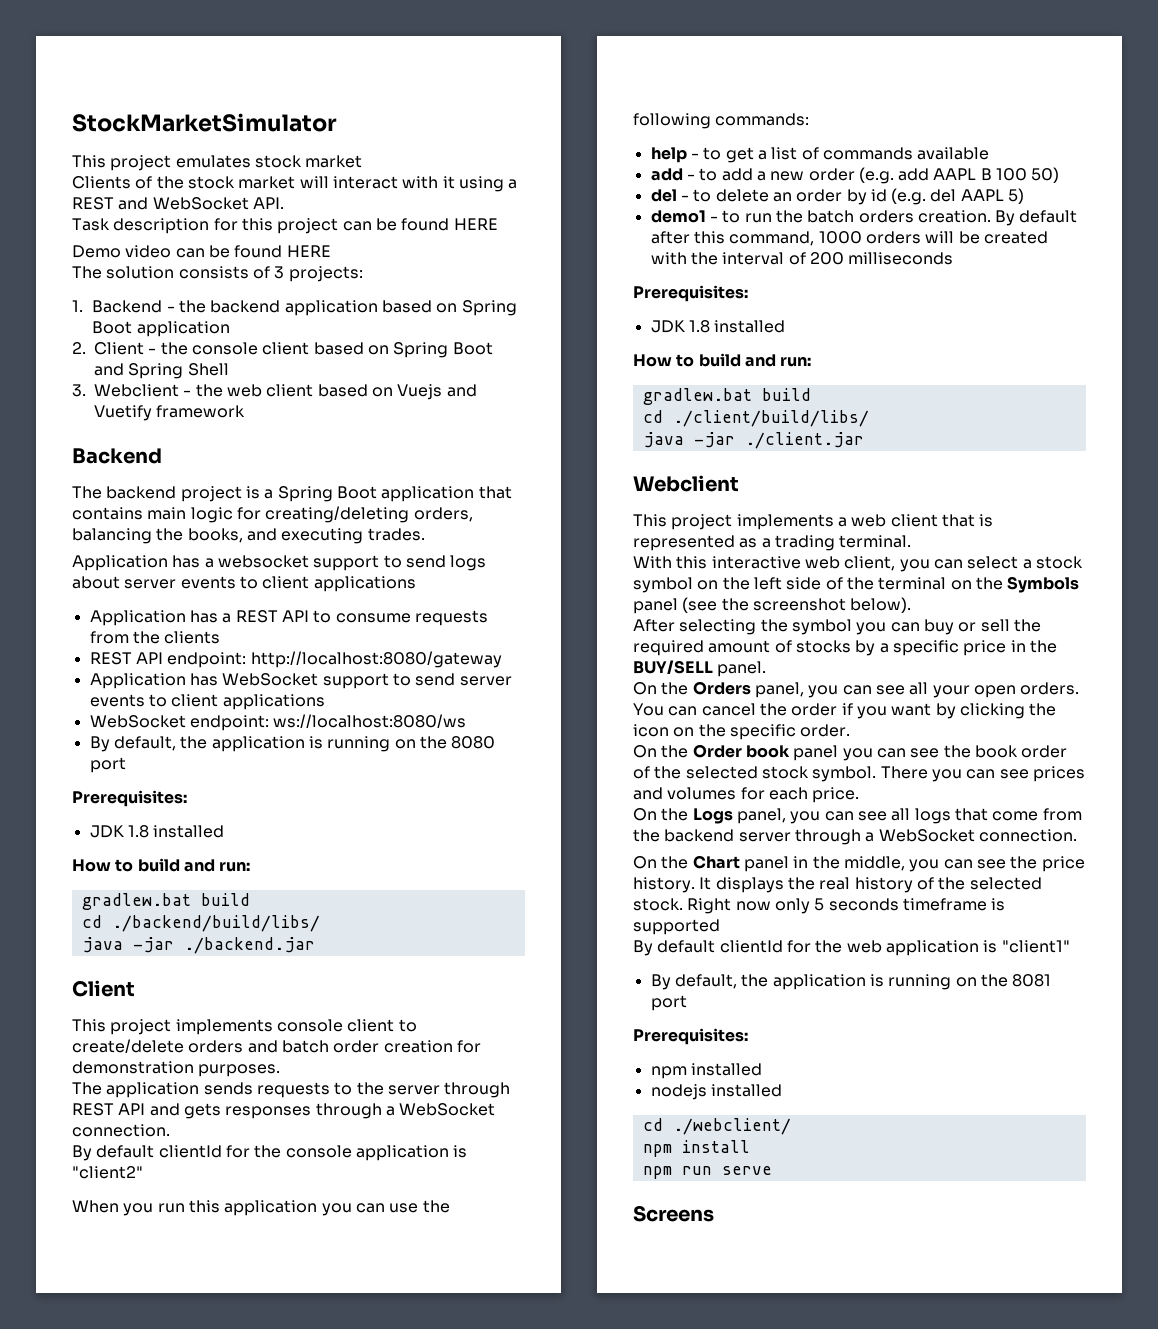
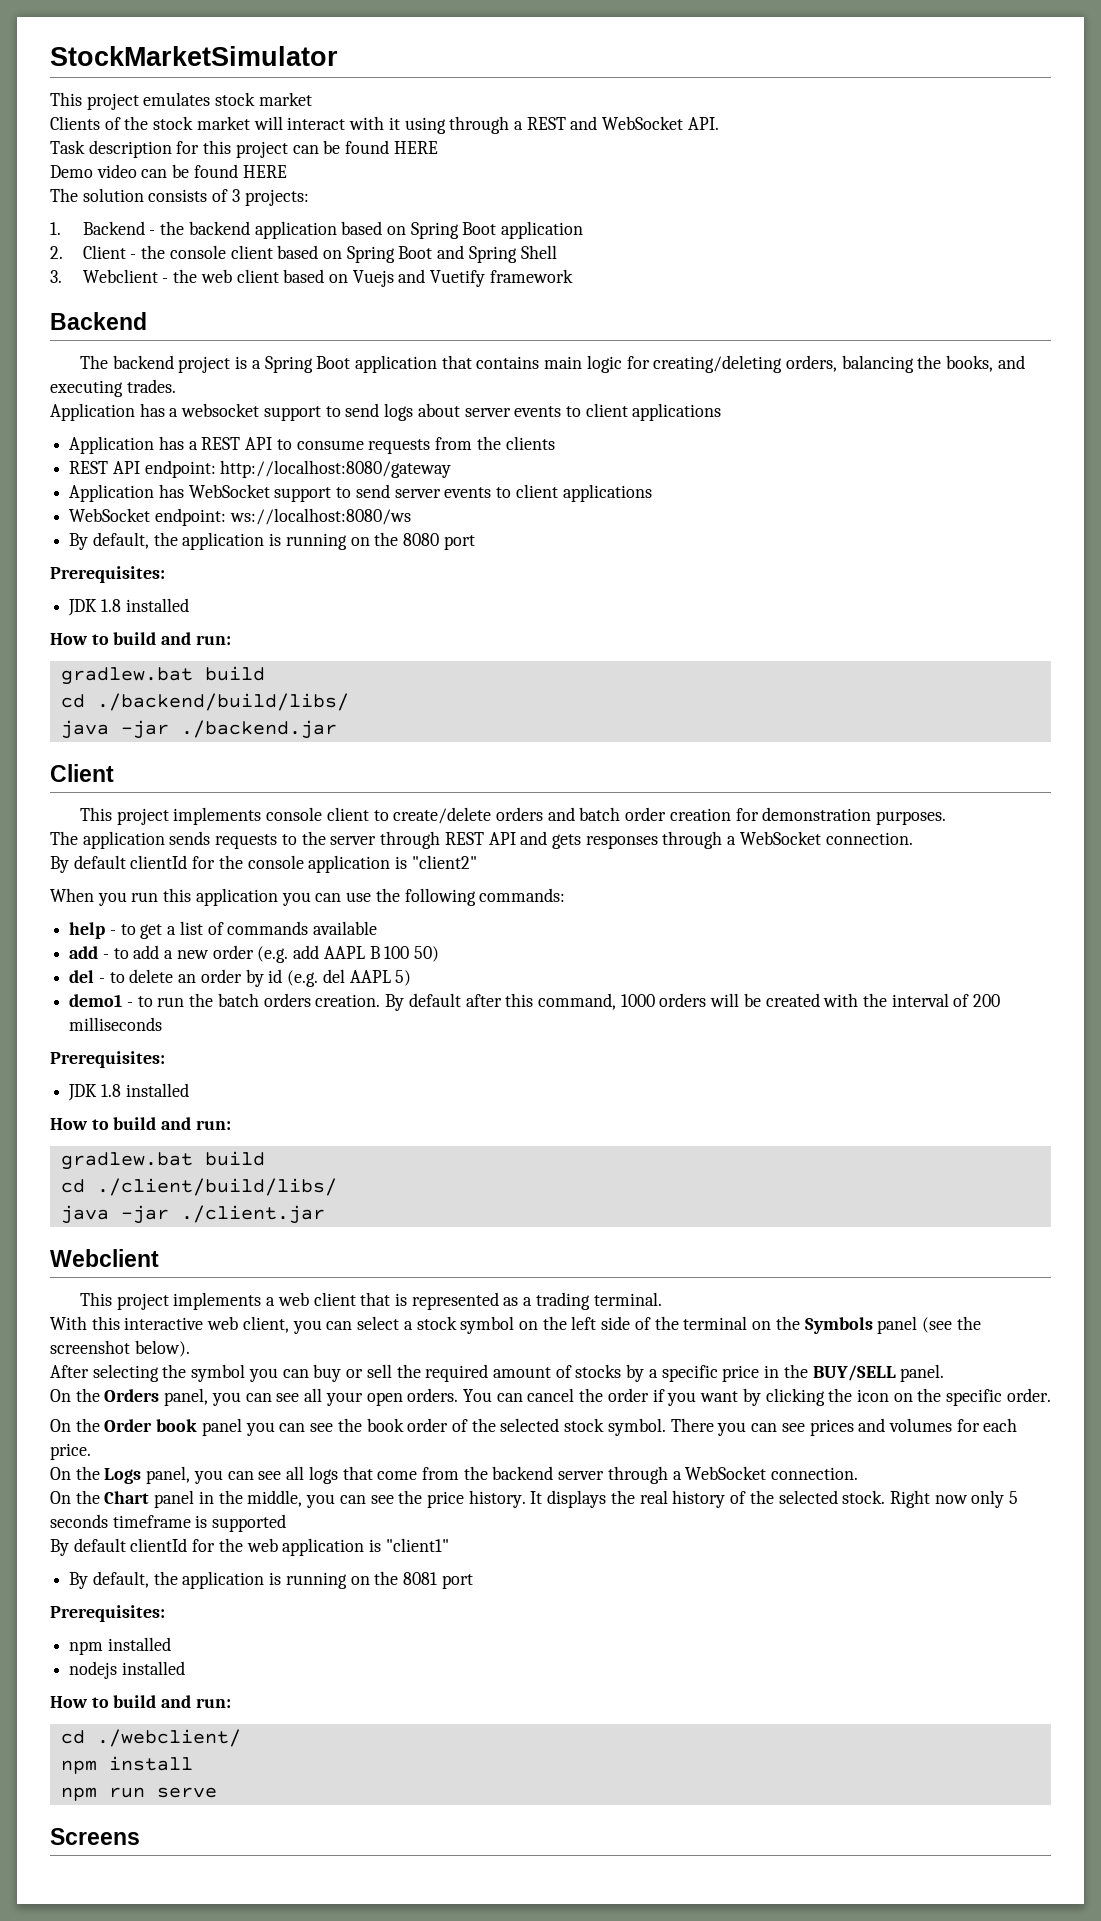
- Clients of the stock market will interact with it using a REST and WebSocket API.
+ Clients of the stock market will interact with it using through a REST and WebSocket API.
  nodejs installed
+ How to build and run:

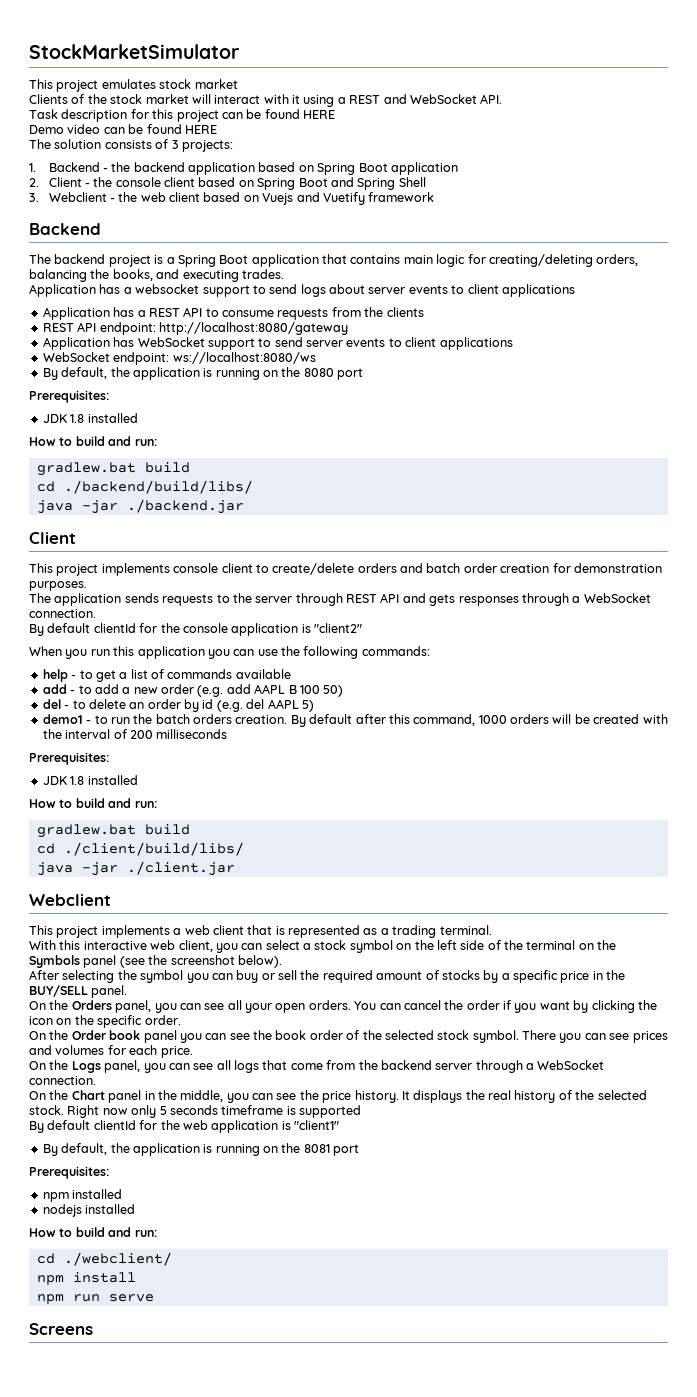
- Clients of the stock market will interact with it using through a REST and WebSocket API.
+ Clients of the stock market will interact with it using a REST and WebSocket API.

